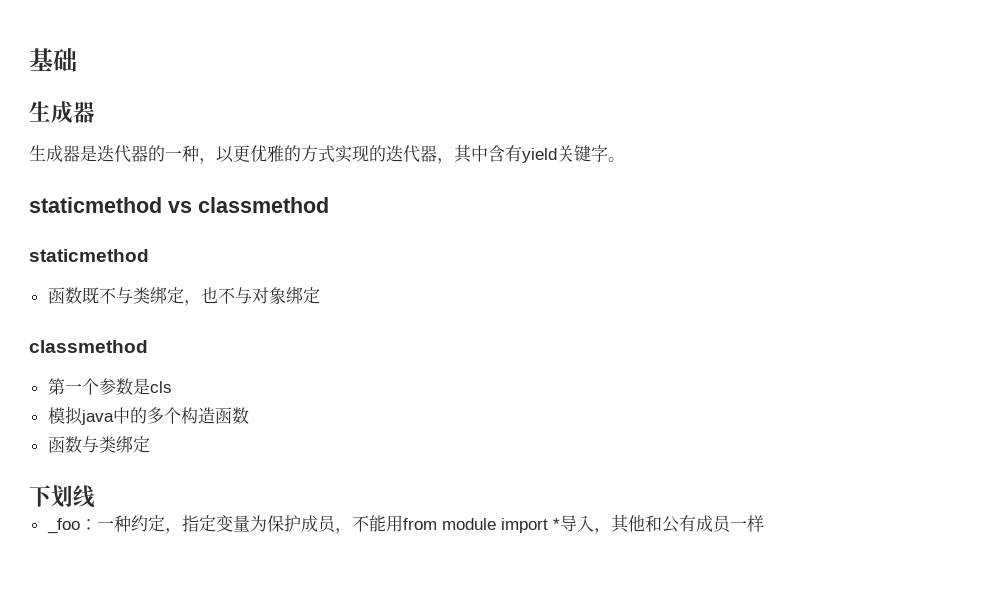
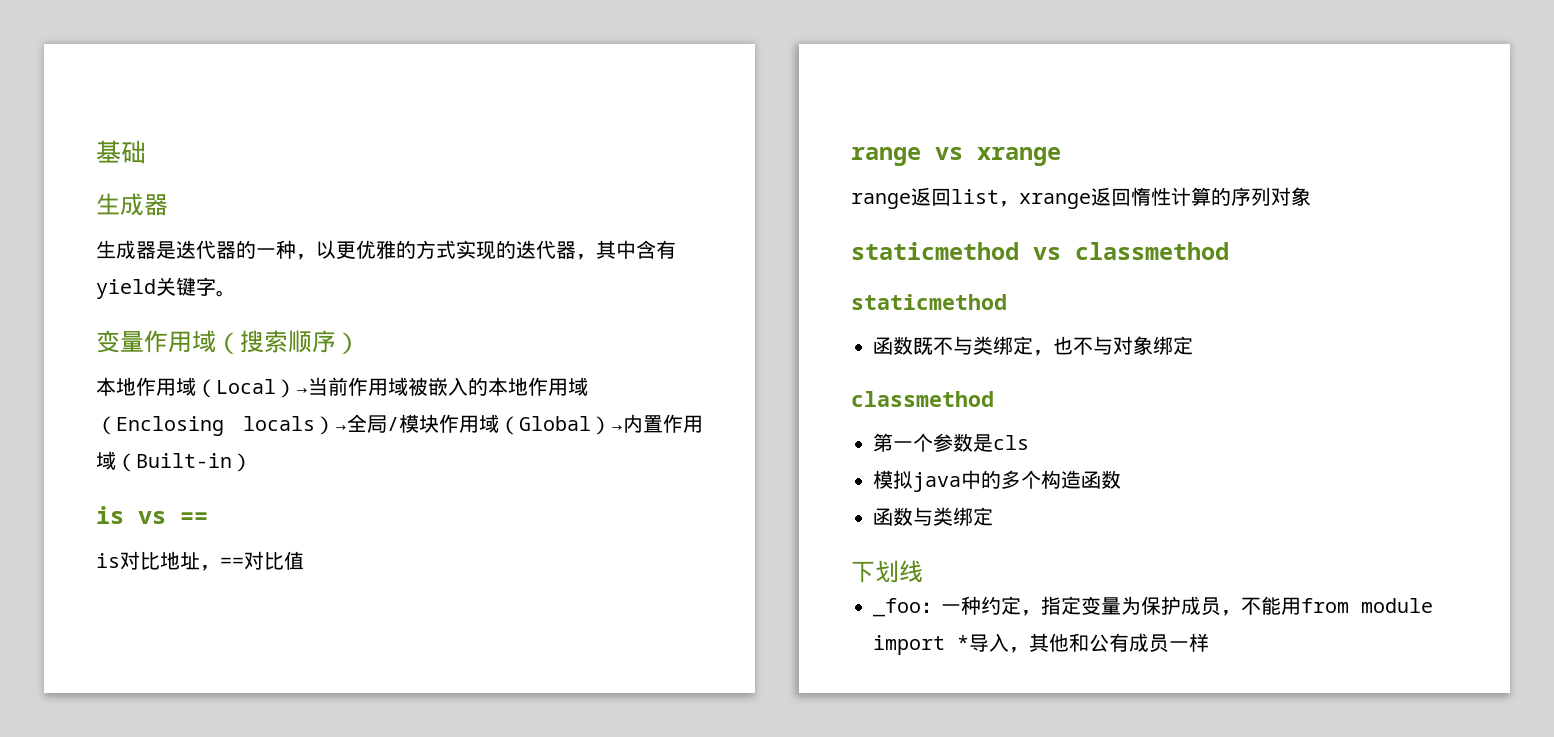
+ 变量作用域（搜索顺序）
+ 本地作用域（Local）→当前作用域被嵌入的本地作用域（Enclosing locals）→全局/模块作用域（Global）→内置作用域（Built-in）
+ is vs ==
+ is对比地址，==对比值
+ range vs xrange
+ range返回list，xrange返回惰性计算的序列对象

